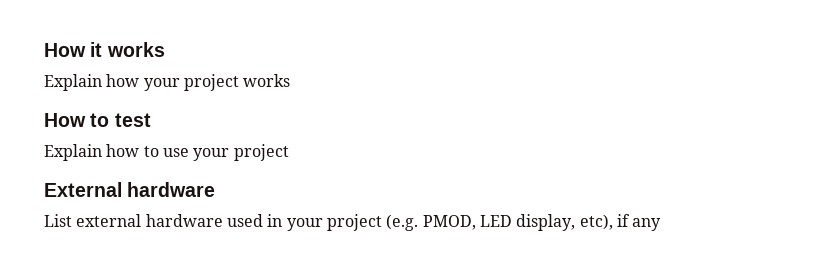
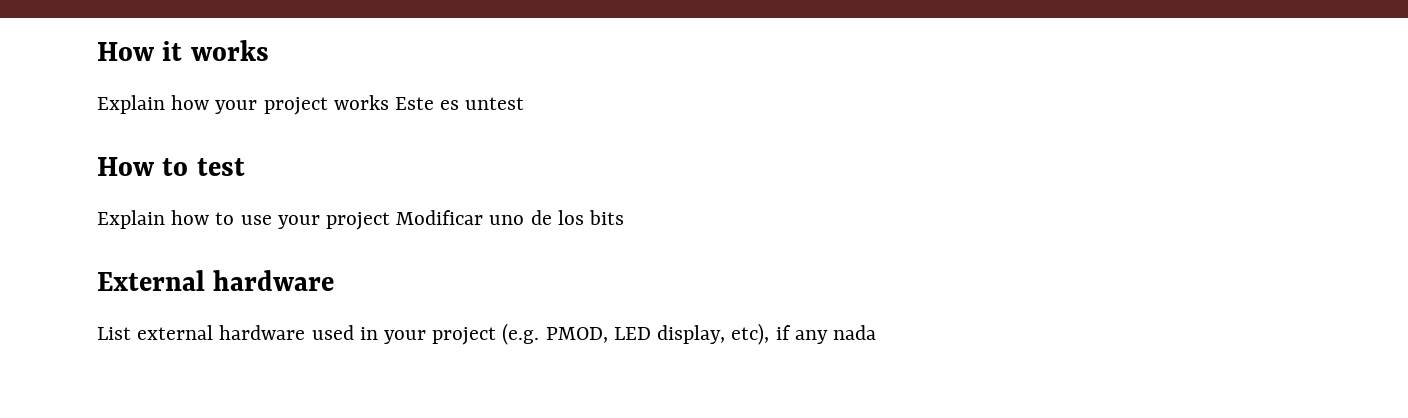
- Explain how your project works
+ Explain how your project works Este es untest
- Explain how to use your project
+ Explain how to use your project Modificar uno de los bits
- List external hardware used in your project (e.g. PMOD, LED display, etc), if any
+ List external hardware used in your project (e.g. PMOD, LED display, etc), if any nada

